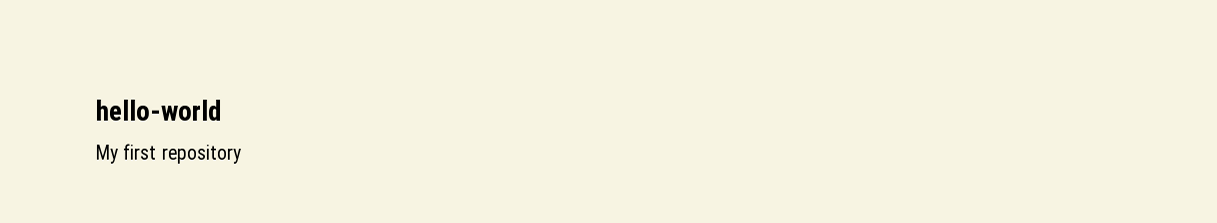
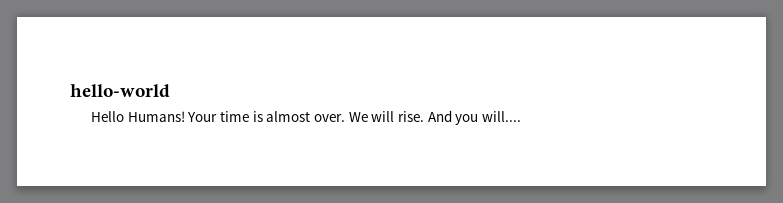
- My first repository
+ Hello Humans! Your time is almost over. We will rise. And you will....

